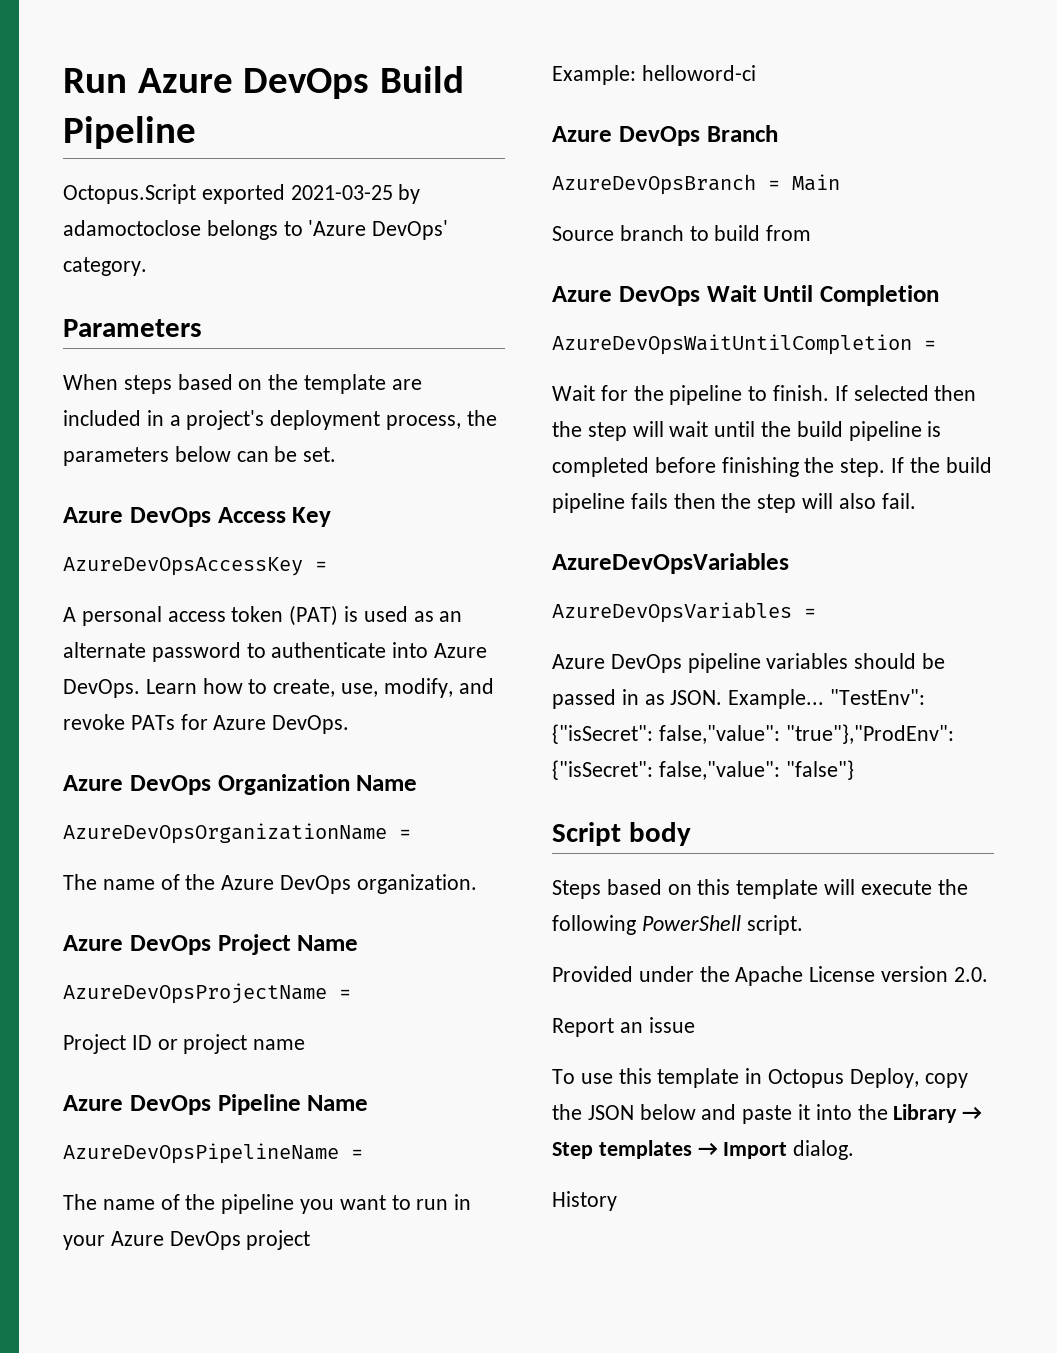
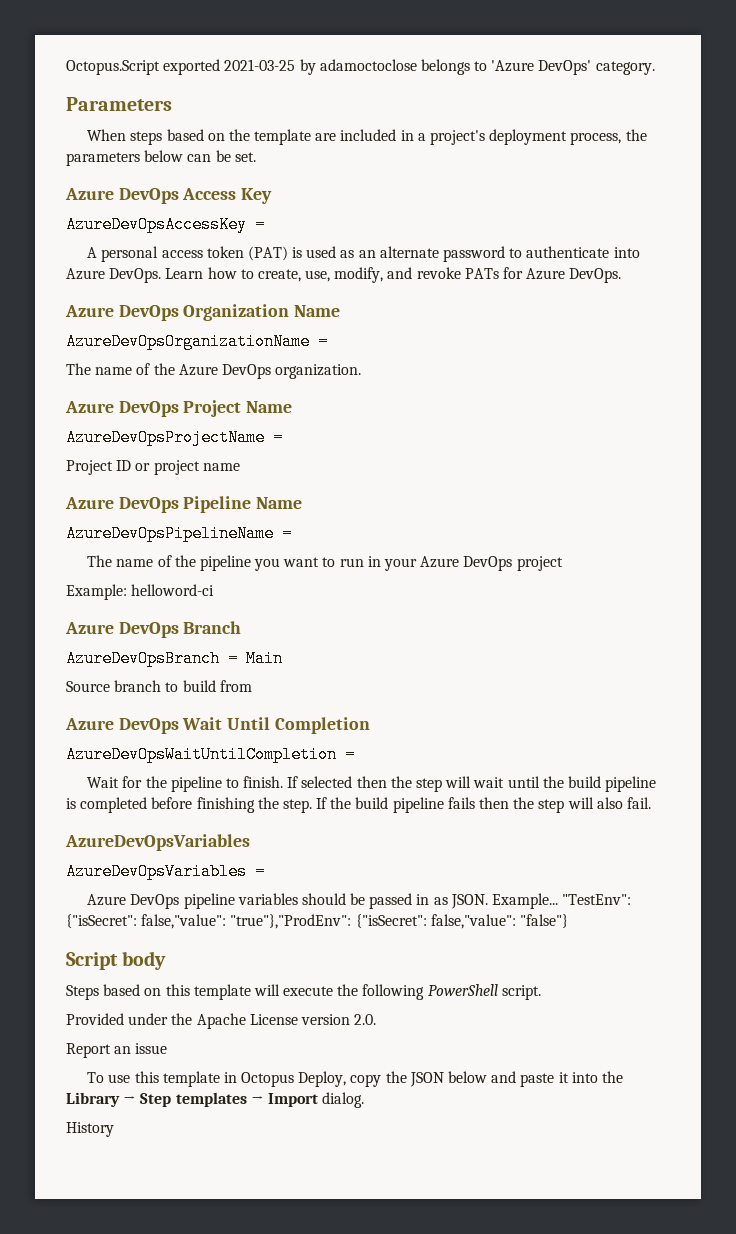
- Run Azure DevOps Build Pipeline

